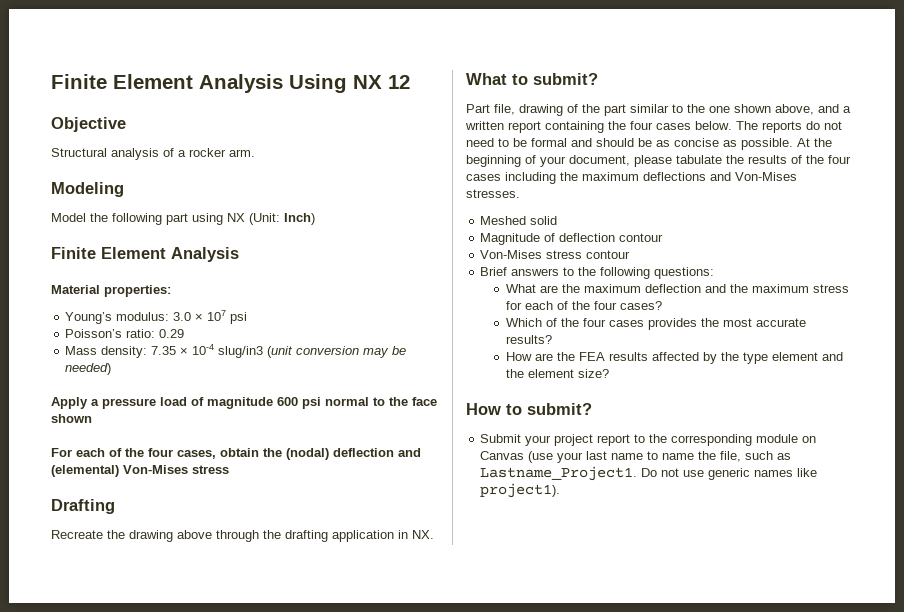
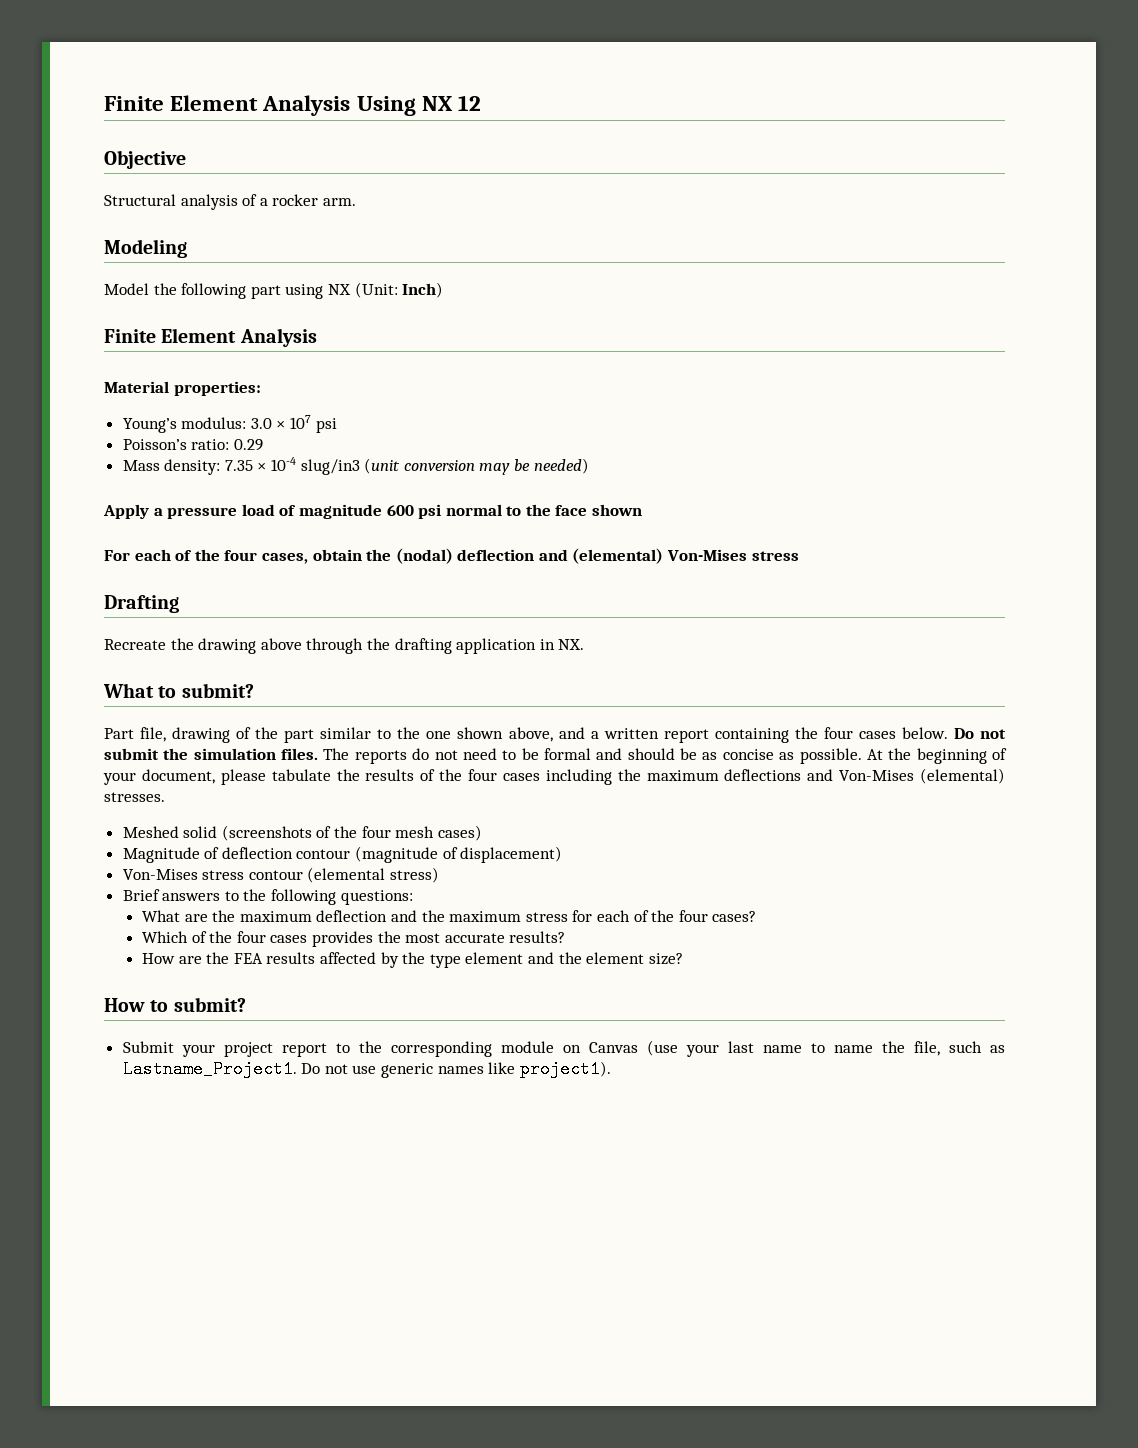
+ Do not submit the simulation files.
- At the beginning of your document, please tabulate the results of the four cases including the maximum deflections and Von-Mises stresses.
+ At the beginning of your document, please tabulate the results of the four cases including the maximum deflections and Von-Mises (elemental) stresses.
- Meshed solid
+ Meshed solid (screenshots of the four mesh cases)
- Magnitude of deflection contour
+ Magnitude of deflection contour (magnitude of displacement)
- Von-Mises stress contour
+ Von-Mises stress contour (elemental stress)

